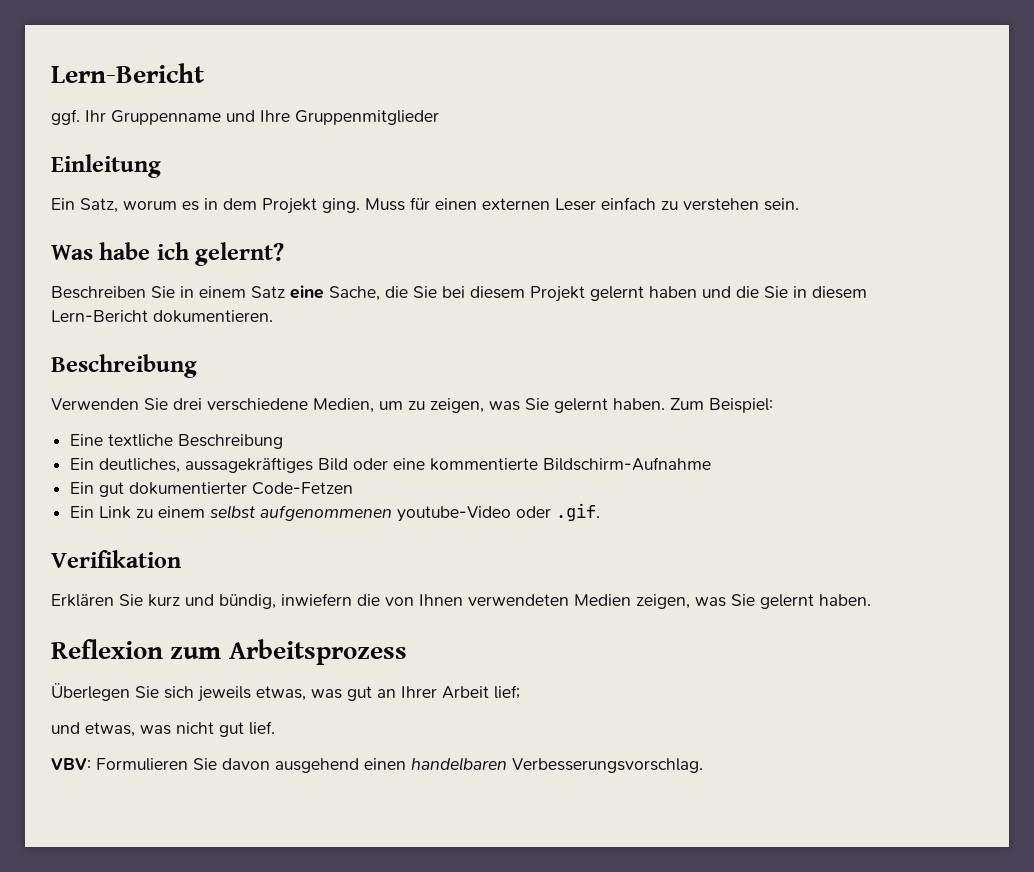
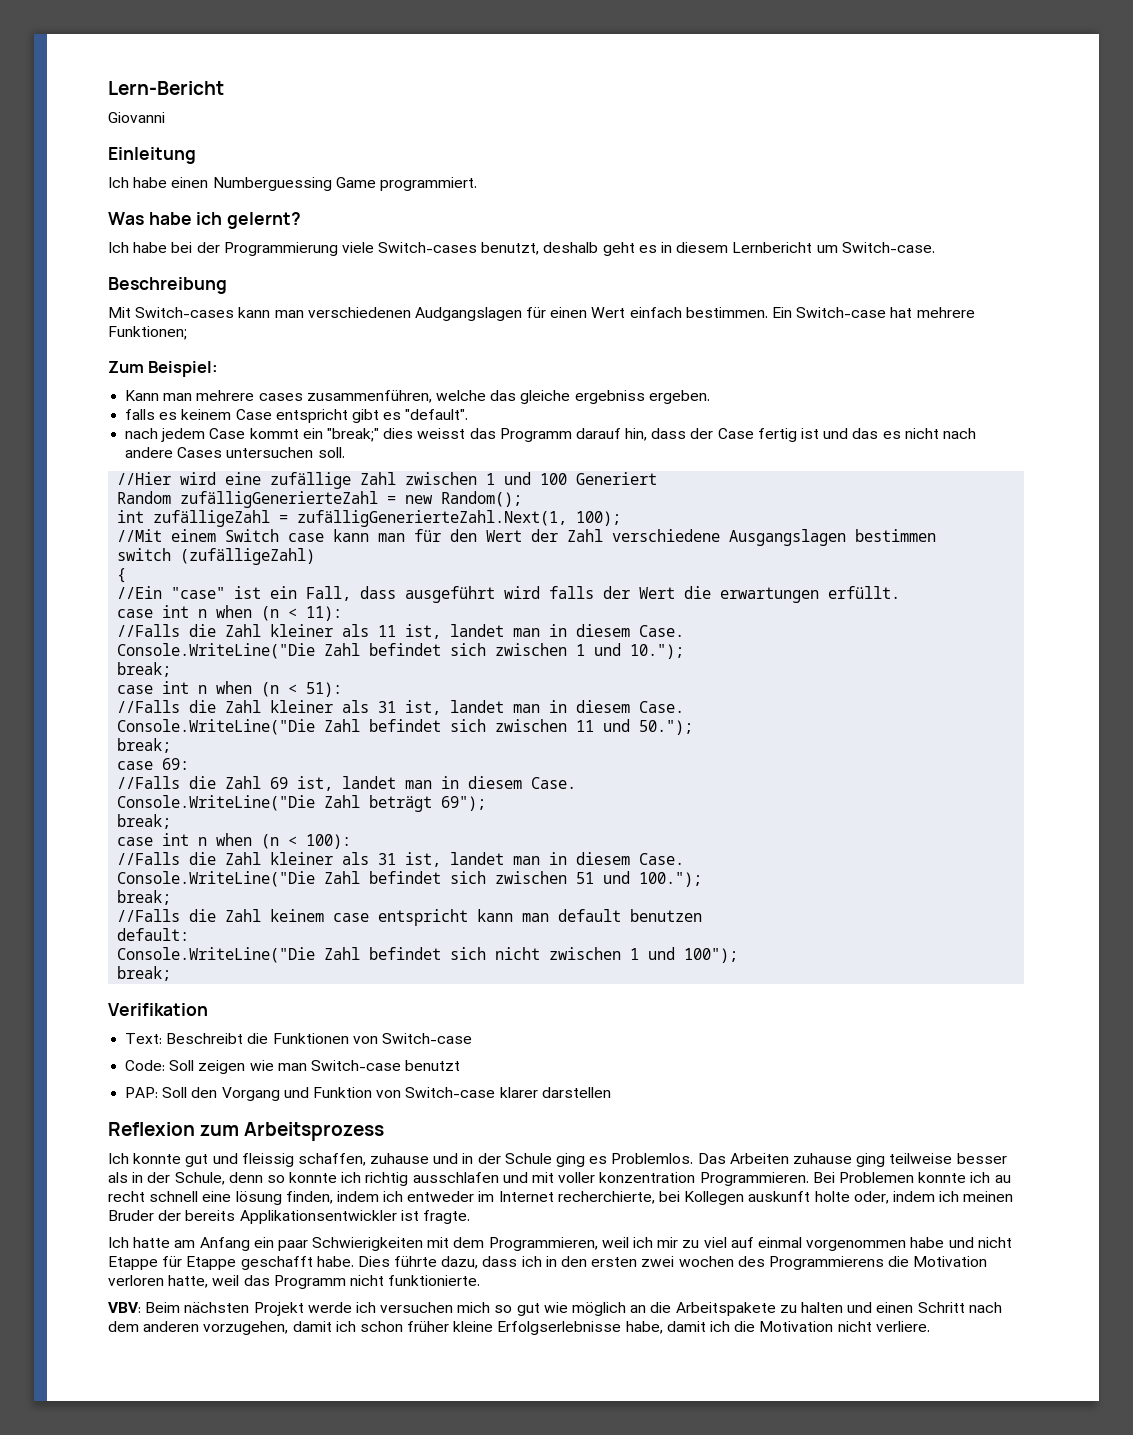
- ggf. Ihr Gruppenname und Ihre Gruppenmitglieder
+ Giovanni
  Einleitung
- Ein Satz, worum es in dem Projekt ging. Muss für einen externen Leser einfach zu verstehen sein.
+ Ich habe einen Numberguessing Game programmiert.
  Was habe ich gelernt?
- Beschreiben Sie in einem Satz eine Sache, die Sie bei diesem Projekt gelernt haben und die Sie in diesem Lern-Bericht dokumentieren.
+ Ich habe bei der Programmierung viele Switch-cases benutzt, deshalb geht es in diesem Lernbericht um Switch-case.
  Beschreibung
- Verwenden Sie drei verschiedene Medien, um zu zeigen, was Sie gelernt haben. Zum Beispiel:
- Eine textliche Beschreibung
- Ein deutliches, aussagekräftiges Bild oder eine kommentierte Bildschirm-Aufnahme
- Ein gut dokumentierter Code-Fetzen
- Ein Link zu einem selbst aufgenommenen youtube-Video oder .gif.
+ Mit Switch-cases kann man verschiedenen Audgangslagen für einen Wert einfach bestimmen. Ein Switch-case hat mehrere Funktionen;
+ Zum Beispiel:
+ Kann man mehrere cases zusammenführen, welche das gleiche ergebniss ergeben.
+ falls es keinem Case entspricht gibt es "default".
+ nach jedem Case kommt ein "break;" dies weisst das Programm darauf hin, dass der Case fertig ist und das es nicht nach andere Cases untersuchen soll.
+ //Hier wird eine zufällige Zahl zwischen 1 und 100 Generiert
+ Random zufälligGenerierteZahl = new Random();
+ int zufälligeZahl = zufälligGenerierteZahl.Next(1, 100);
+ //Mit einem Switch case kann man für den Wert der Zahl verschiedene Ausgangslagen bestimmen
+ switch (zufälligeZahl)
+ {
+ //Ein "case" ist ein Fall, dass ausgeführt wird falls der Wert die erwartungen erfüllt.
+ case int n when (n < 11):
+ //Falls die Zahl kleiner als 11 ist, landet man in diesem Case.
+ Console.WriteLine("Die Zahl befindet sich zwischen 1 und 10.");
+ break;
+ case int n when (n < 51):
+ //Falls die Zahl kleiner als 31 ist, landet man in diesem Case.
+ Console.WriteLine("Die Zahl befindet sich zwischen 11 und 50.");
+ break;
+ case 69:
+ //Falls die Zahl 69 ist, landet man in diesem Case.
+ Console.WriteLine("Die Zahl beträgt 69");
+ break;
+ case int n when (n < 100):
+ //Falls die Zahl kleiner als 31 ist, landet man in diesem Case.
+ Console.WriteLine("Die Zahl befindet sich zwischen 51 und 100.");
+ break;
+ //Falls die Zahl keinem case entspricht kann man default benutzen
+ default:
+ Console.WriteLine("Die Zahl befindet sich nicht zwischen 1 und 100");
+ break;
  Verifikation
- Erklären Sie kurz und bündig, inwiefern die von Ihnen verwendeten Medien zeigen, was Sie gelernt haben.
+ Text: Beschreibt die Funktionen von Switch-case
+ Code: Soll zeigen wie man Switch-case benutzt
+ PAP: Soll den Vorgang und Funktion von Switch-case klarer darstellen
  Reflexion zum Arbeitsprozess
- Überlegen Sie sich jeweils etwas, was gut an Ihrer Arbeit lief;
- und etwas, was nicht gut lief.
- VBV: Formulieren Sie davon ausgehend einen handelbaren Verbesserungsvorschlag.
+ Ich konnte gut und fleissig schaffen, zuhause und in der Schule ging es Problemlos. Das Arbeiten zuhause ging teilweise besser als in der Schule, denn so konnte ich richtig ausschlafen und mit voller konzentration Programmieren. Bei Problemen konnte ich au recht schnell eine lösung finden, indem ich entweder im Internet recherchierte, bei Kollegen auskunft holte oder, indem ich meinen Bruder der bereits Applikationsentwickler ist fragte.
+ Ich hatte am Anfang ein paar Schwierigkeiten mit dem Programmieren, weil ich mir zu viel auf einmal vorgenommen habe und nicht Etappe für Etappe geschafft habe. Dies führte dazu, dass ich in den ersten zwei wochen des Programmierens die Motivation verloren hatte, weil das Programm nicht funktionierte.
+ VBV: Beim nächsten Projekt werde ich versuchen mich so gut wie möglich an die Arbeitspakete zu halten und einen Schritt nach dem anderen vorzugehen, damit ich schon früher kleine Erfolgserlebnisse habe, damit ich die Motivation nicht verliere.

